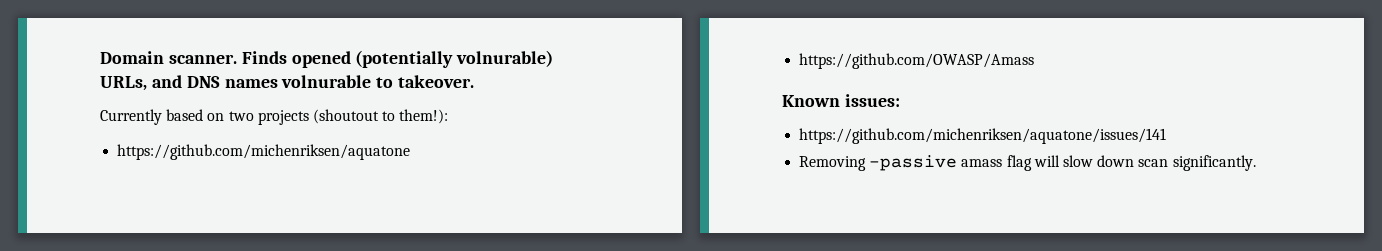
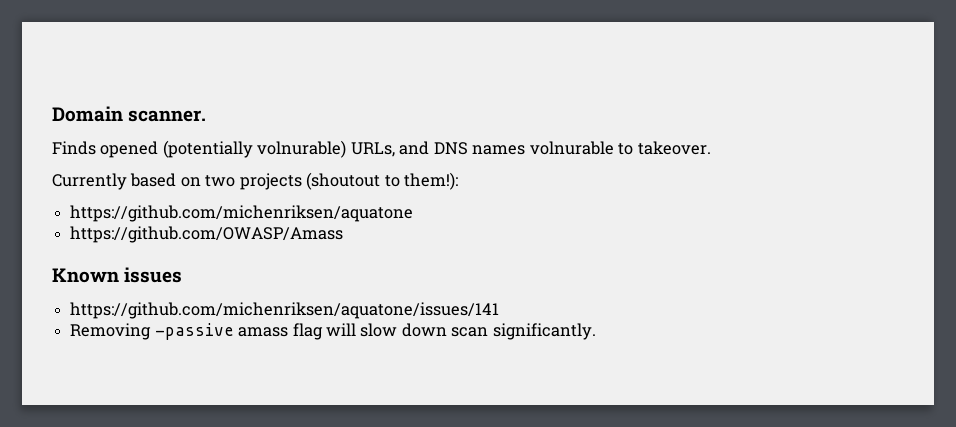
- Domain scanner. Finds opened (potentially volnurable) URLs, and DNS names volnurable to takeover.
+ Domain scanner.
+ Finds opened (potentially volnurable) URLs, and DNS names volnurable to takeover.
- Known issues:
+ Known issues

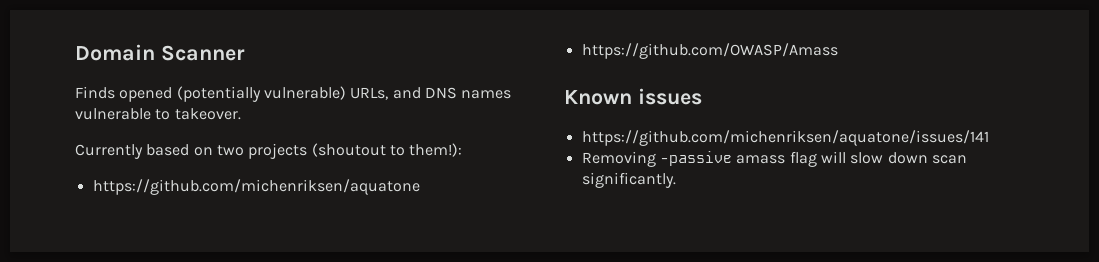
- Domain scanner.
+ Domain Scanner
- Finds opened (potentially volnurable) URLs, and DNS names volnurable to takeover.
+ Finds opened (potentially vulnerable) URLs, and DNS names vulnerable to takeover.

